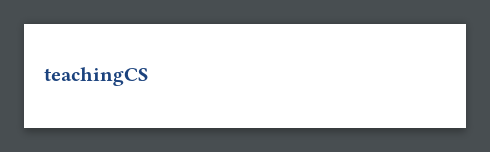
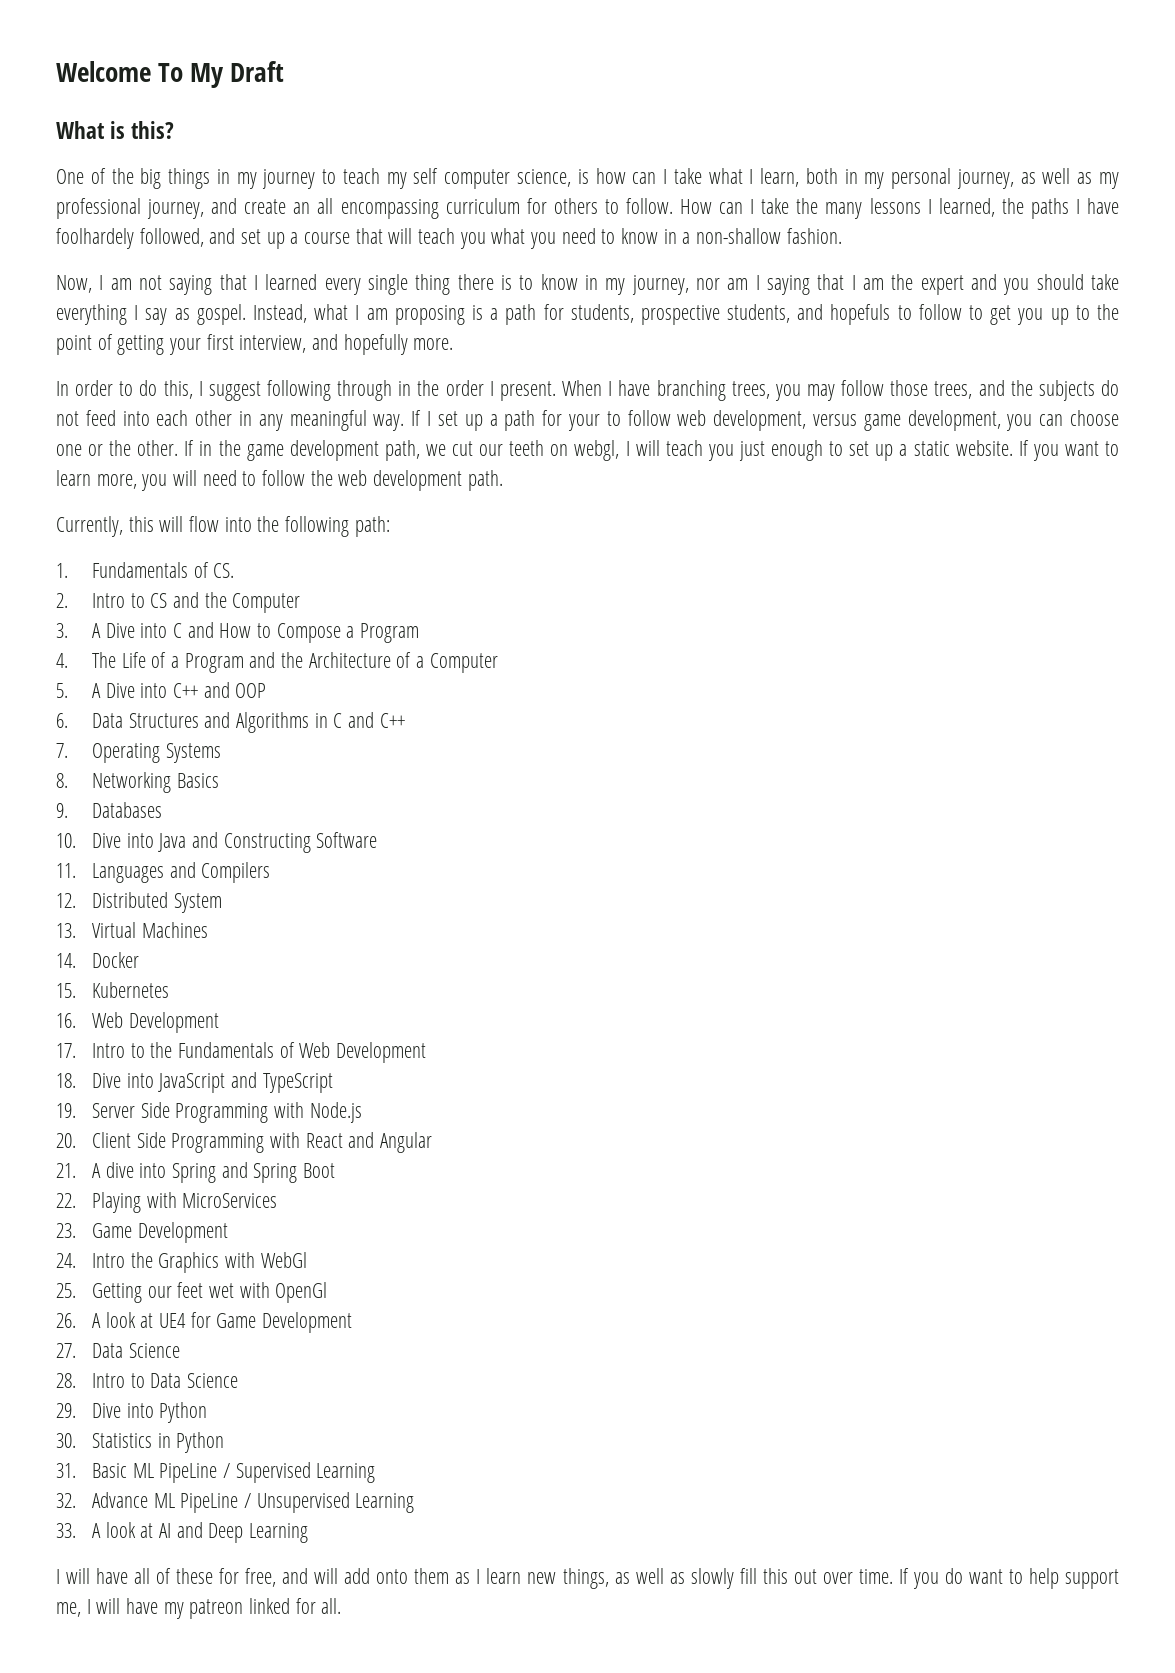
- teachingCS
+ Welcome To My Draft
+ What is this?
+ One of the big things in my journey to teach my self computer science, is how can I take what I learn, both in my personal journey, as well as my professional journey, and create an all encompassing curriculum for others to follow. How can I take the many lessons I learned, the paths I have foolhardely followed, and set up a course that will teach you what you need to know in a non-shallow fashion.
+ Now, I am not saying that I learned every single thing there is to know in my journey, nor am I saying that I am the expert and you should take everything I say as gospel. Instead, what I am proposing is a path for students, prospective students, and hopefuls to follow to get you up to the point of getting your first interview, and hopefully more.
+ In order to do this, I suggest following through in the order I present. When I have branching trees, you may follow those trees, and the subjects do not feed into each other in any meaningful way. If I set up a path for your to follow web development, versus game development, you can choose one or the other. If in the game development path, we cut our teeth on webgl, I will teach you just enough to set up a static website. If you want to learn more, you will need to follow the web development path.
+ Currently, this will flow into the following path:
+ 1. Fundamentals of CS.
+ 2. Intro to CS and the Computer
+ 3. A Dive into C and How to Compose a Program
+ 4. The Life of a Program and the Architecture of a Computer
+ 5. A Dive into C++ and OOP
+ 6. Data Structures and Algorithms in C and C++
+ 7. Operating Systems
+ 8. Networking Basics
+ 9. Databases
+ 10. Dive into Java and Constructing Software
+ 11. Languages and Compilers
+ 12. Distributed System
+ 13. Virtual Machines
+ 14. Docker
+ 15. Kubernetes
+ 16. Web Development
+ 17. Intro to the Fundamentals of Web Development
+ 18. Dive into JavaScript and TypeScript
+ 19. Server Side Programming with Node.js
+ 20. Client Side Programming with React and Angular
+ 21. A dive into Spring and Spring Boot
+ 22. Playing with MicroServices
+ 23. Game Development
+ 24. Intro the Graphics with WebGl
+ 25. Getting our feet wet with OpenGl
+ 26. A look at UE4 for Game Development
+ 27. Data Science
+ 28. Intro to Data Science
+ 29. Dive into Python
+ 30. Statistics in Python
+ 31. Basic ML PipeLine / Supervised Learning
+ 32. Advance ML PipeLine / Unsupervised Learning
+ 33. A look at AI and Deep Learning
+ I will have all of these for free, and will add onto them as I learn new things, as well as slowly fill this out over time. If you do want to help support me, I will have my patreon linked for all.

